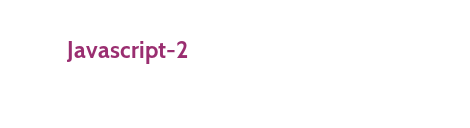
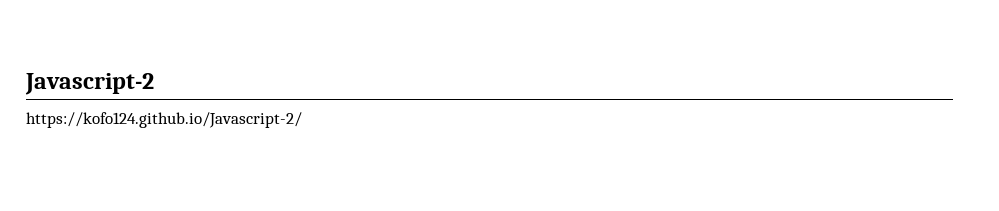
+ https://kofo124.github.io/Javascript-2/

